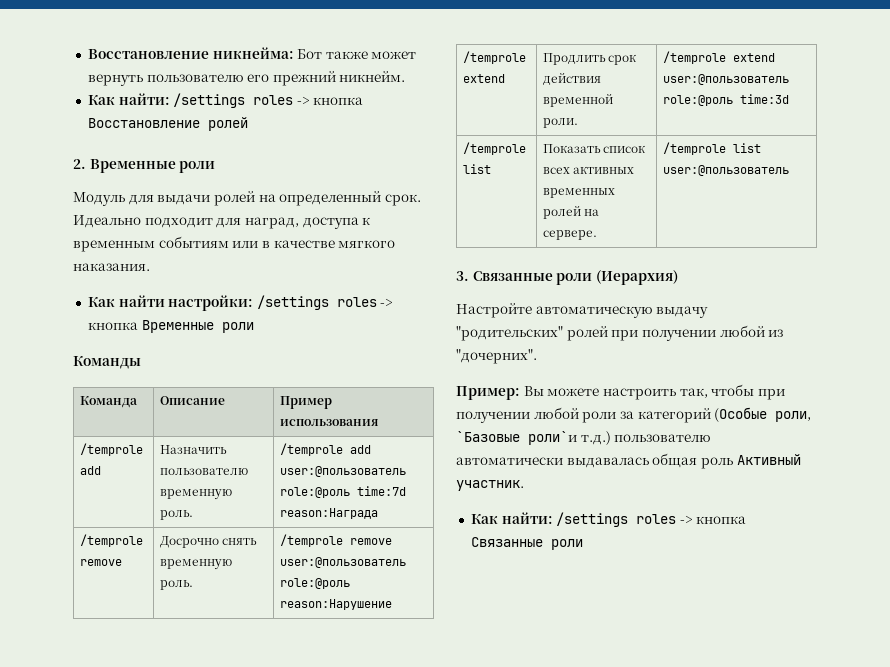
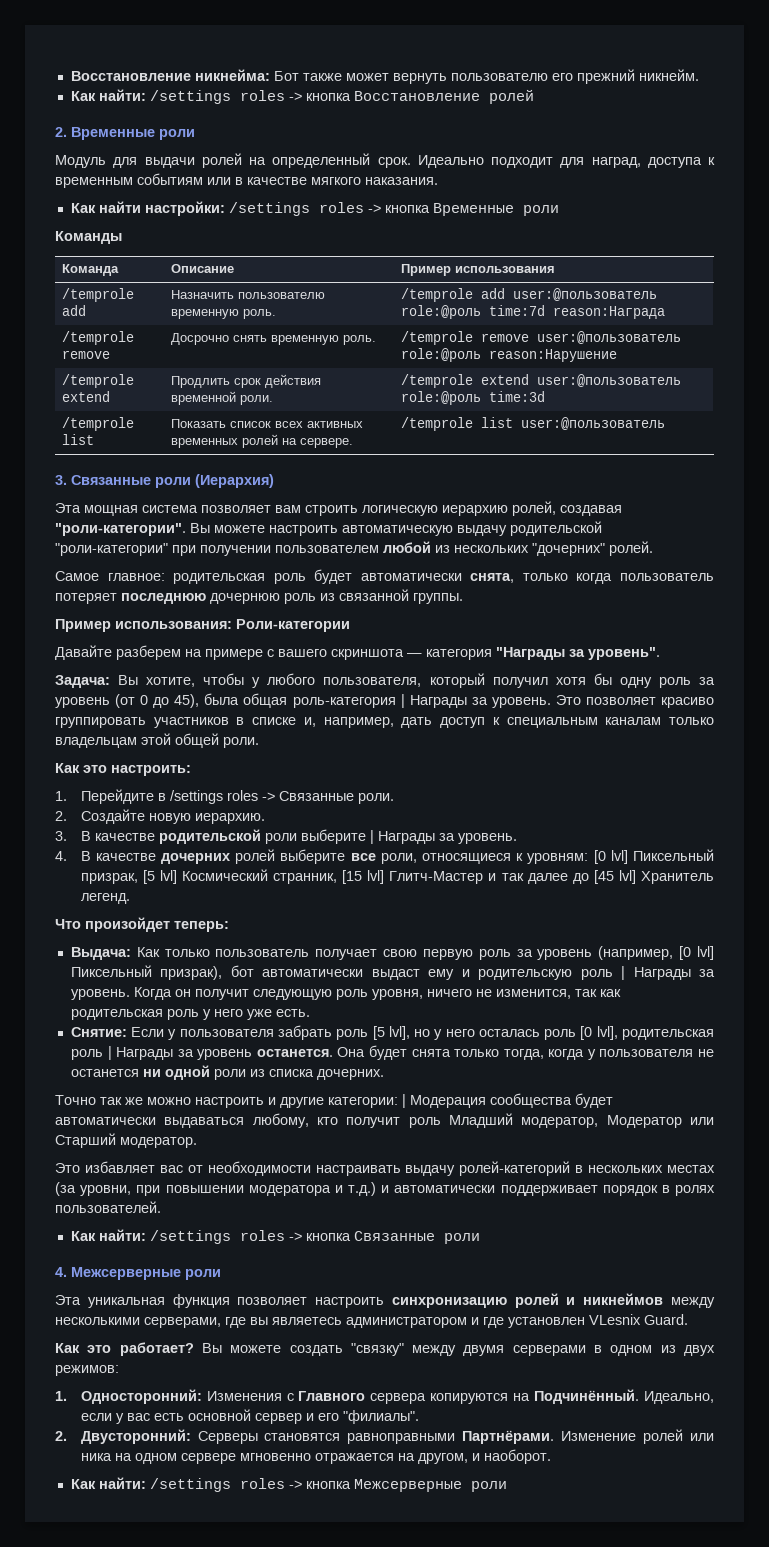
- Настройте автоматическую выдачу "родительских" ролей при получении любой из "дочерних".
- Пример: Вы можете настроить так, чтобы при получении любой роли за категорий (Особые роли, `Базовые роли`и т.д.) пользователю автоматически выдавалась общая роль Активный участник.
+ Эта мощная система позволяет вам строить логическую иерархию ролей, создавая "роли-категории". Вы можете настроить автоматическую выдачу родительской "роли-категории" при получении пользователем любой из нескольких "дочерних" ролей.
+ Самое главное: родительская роль будет автоматически снята, только когда пользователь потеряет последнюю дочернюю роль из связанной группы.
+ Пример использования: Роли-категории
+ Давайте разберем на примере с вашего скриншота — категория "Награды за уровень".
+ Задача: Вы хотите, чтобы у любого пользователя, который получил хотя бы одну роль за уровень (от 0 до 45), была общая роль-категория | Награды за уровень. Это позволяет красиво группировать участников в списке и, например, дать доступ к специальным каналам только владельцам этой общей роли.
+ Как это настроить:
+ 1. Перейдите в /settings roles -> Связанные роли.
+ 2. Создайте новую иерархию.
+ 3. В качестве родительской роли выберите | Награды за уровень.
+ 4. В качестве дочерних ролей выберите все роли, относящиеся к уровням: [0 lvl] Пиксельный призрак, [5 lvl] Космический странник, [15 lvl] Глитч-Мастер и так далее до [45 lvl] Хранитель легенд.
+ Что произойдет теперь:
+ Выдача: Как только пользователь получает свою первую роль за уровень (например, [0 lvl] Пиксельный призрак), бот автоматически выдаст ему и родительскую роль | Награды за уровень. Когда он получит следующую роль уровня, ничего не изменится, так как родительская роль у него уже есть.
+ Снятие: Если у пользователя забрать роль [5 lvl], но у него осталась роль [0 lvl], родительская роль | Награды за уровень останется. Она будет снята только тогда, когда у пользователя не останется ни одной роли из списка дочерних.
+ Точно так же можно настроить и другие категории: | Модерация сообщества будет автоматически выдаваться любому, кто получит роль Младший модератор, Модератор или Старший модератор.
+ Это избавляет вас от необходимости настраивать выдачу ролей-категорий в нескольких местах (за уровни, при повышении модератора и т.д.) и автоматически поддерживает порядок в ролях пользователей.
+ 4. Межсерверные роли
+ Эта уникальная функция позволяет настроить синхронизацию ролей и никнеймов между несколькими серверами, где вы являетесь администратором и где установлен VLesnix Guard.
+ Как это работает? Вы можете создать "связку" между двумя серверами в одном из двух режимов:
+ 1. Односторонний: Изменения с Главного сервера копируются на Подчинённый. Идеально, если у вас есть основной сервер и его "филиалы".
+ 2. Двусторонний: Серверы становятся равноправными Партнёрами. Изменение ролей или ника на одном сервере мгновенно отражается на другом, и наоборот.
+ Как найти: /settings roles -> кнопка Межсерверные роли

